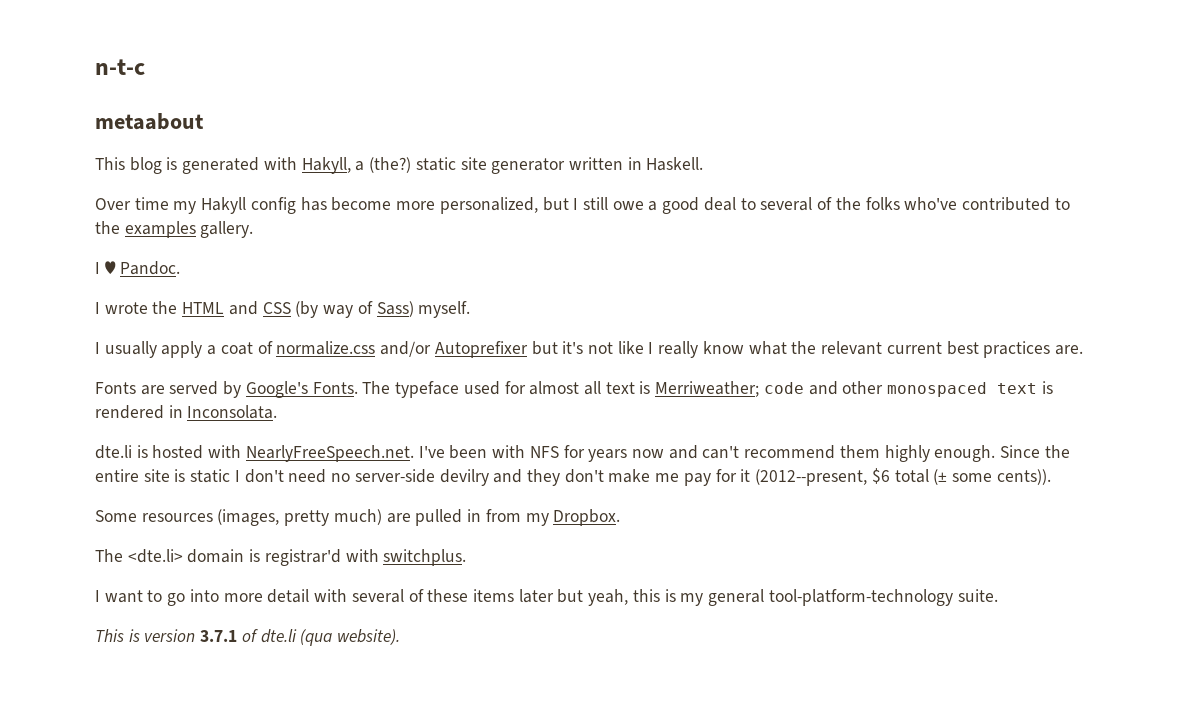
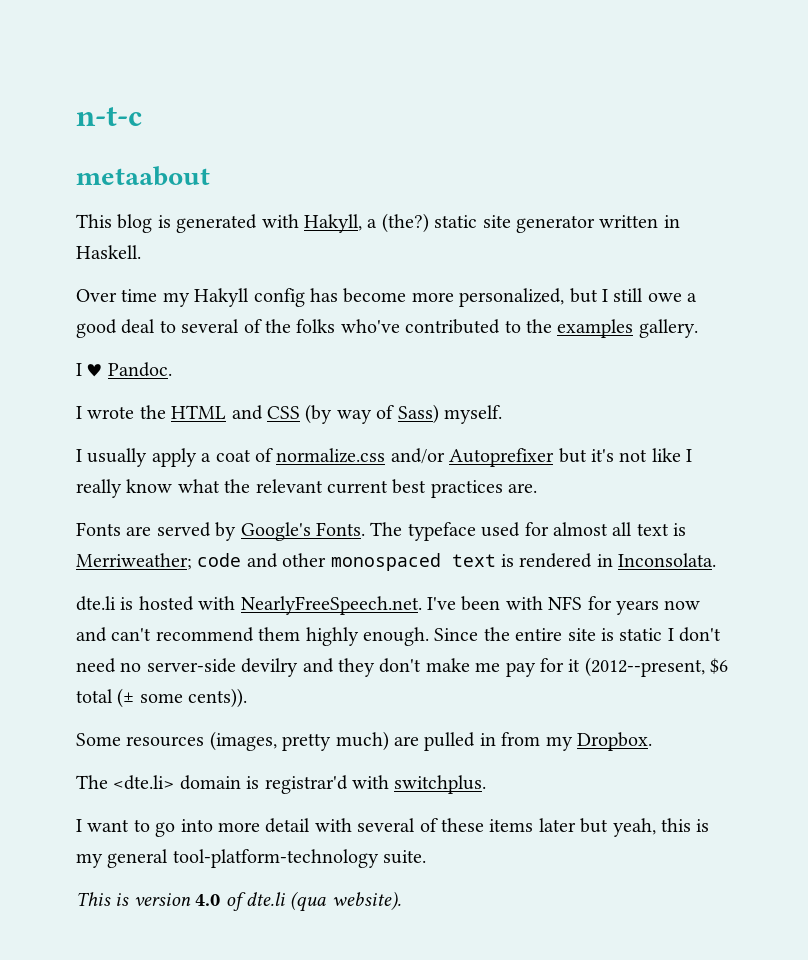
- This is version 3.7.1 of dte.li (qua website).
+ This is version 4.0 of dte.li (qua website).

